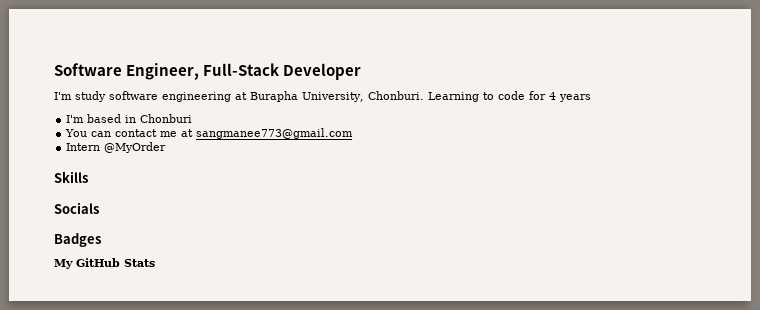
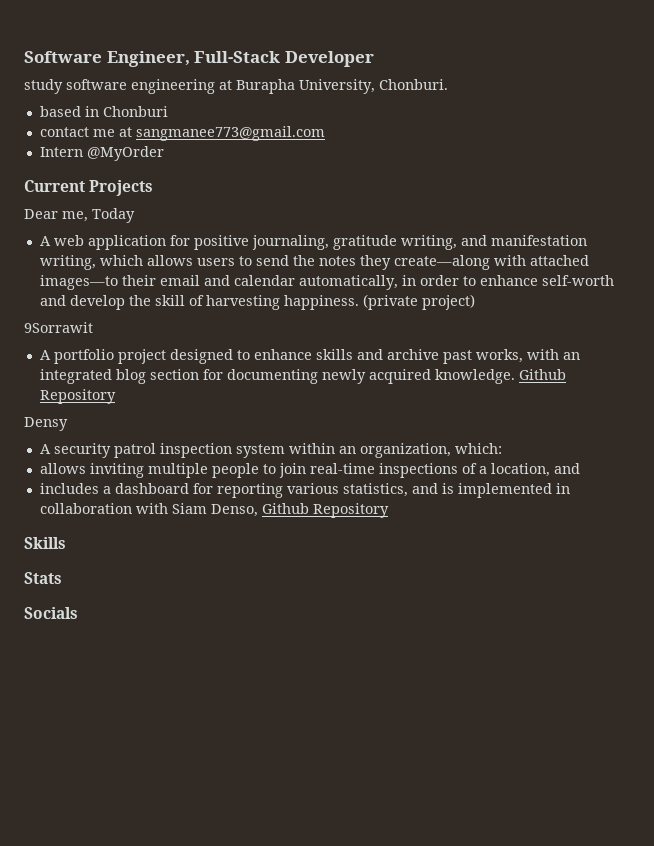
- I'm study software engineering at Burapha University, Chonburi. Learning to code for 4 years
- I'm based in Chonburi
+ study software engineering at Burapha University, Chonburi.
+ based in Chonburi
- You can contact me at sangmanee773@gmail.com
+ contact me at sangmanee773@gmail.com
+ Current Projects
+ Dear me, Today
+ A web application for positive journaling, gratitude writing, and manifestation writing, which allows users to send the notes they create—along with attached images—to their email and calendar automatically, in order to enhance self-worth and develop the skill of harvesting happiness. (private project)
+ 9Sorrawit
+ A portfolio project designed to enhance skills and archive past works, with an integrated blog section for documenting newly acquired knowledge. Github Repository
+ Densy
+ A security patrol inspection system within an organization, which:
+ allows inviting multiple people to join real-time inspections of a location, and
+ includes a dashboard for reporting various statistics, and is implemented in collaboration with Siam Denso, Github Repository
+ Stats
- Badges
- My GitHub Stats

